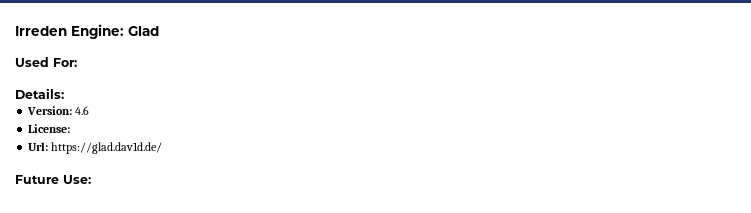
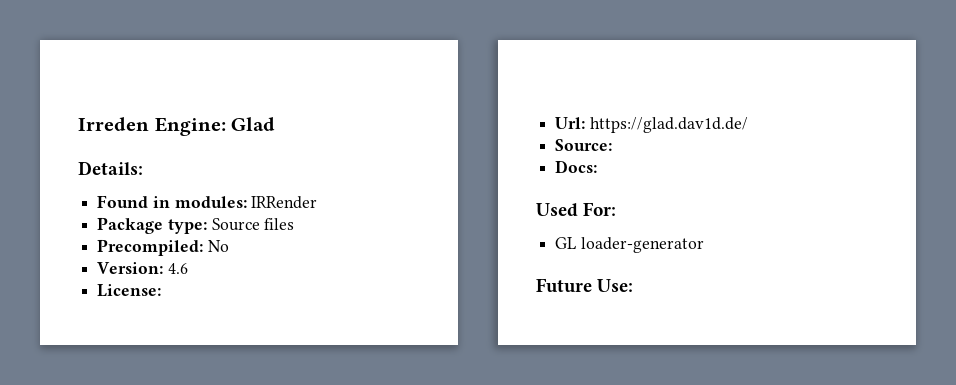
- Used For:
  Details:
+ Found in modules: IRRender
+ Package type: Source files
+ Precompiled: No
+ Source:
+ Docs:
+ Used For:
+ GL loader-generator

